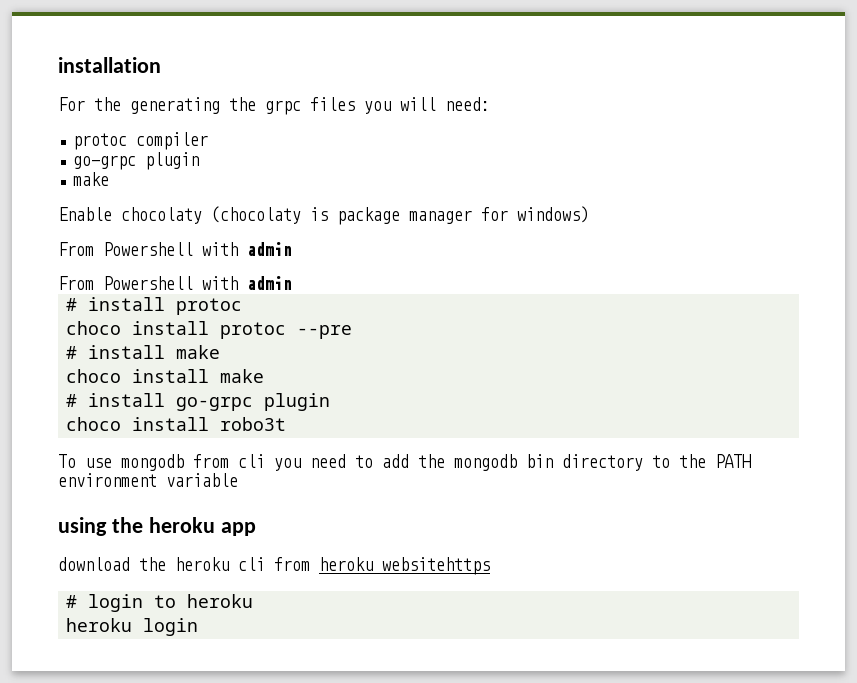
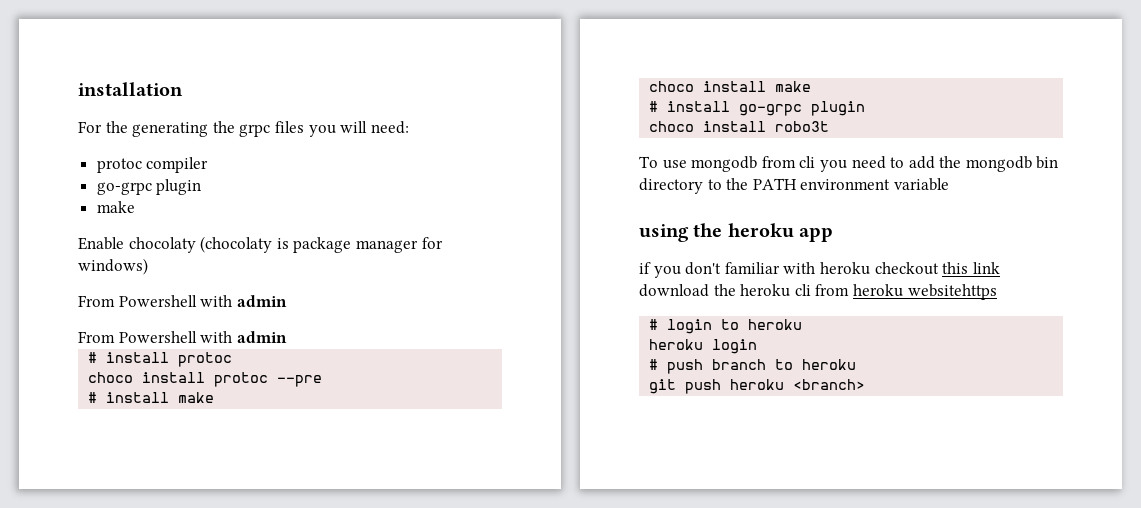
- download the heroku cli from heroku websitehttps
+ if you don't familiar with heroku checkout this link download the heroku cli from heroku websitehttps
+ # push branch to heroku
+ git push heroku <branch>

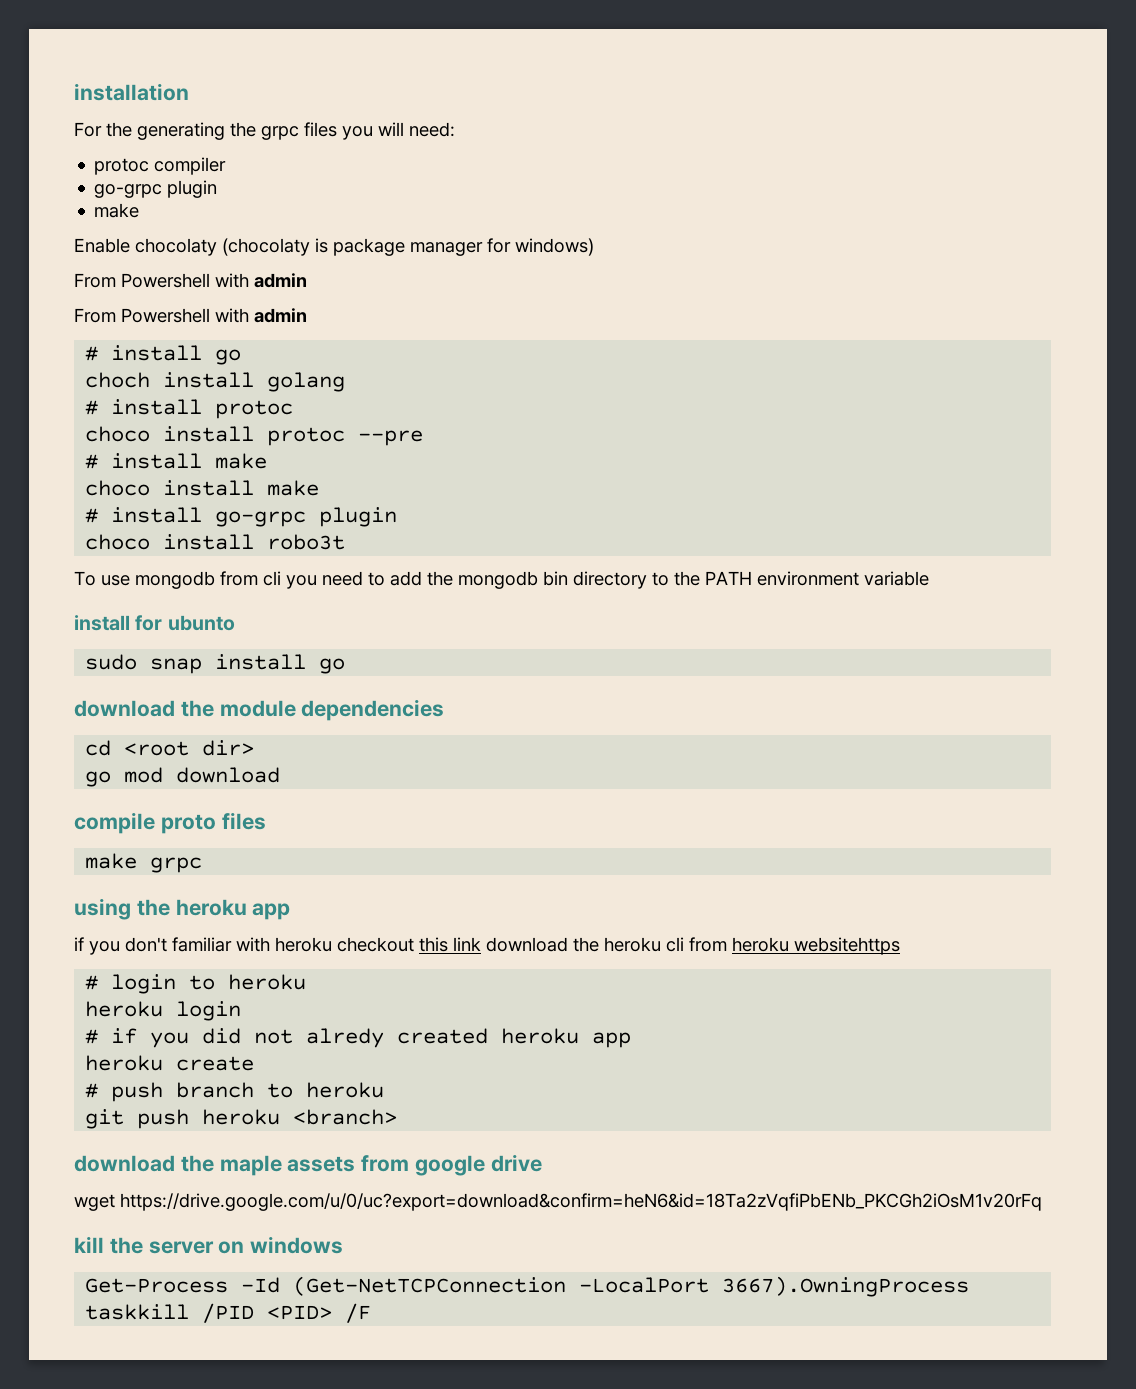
+ # install go
+ choch install golang
+ install for ubunto
+ sudo snap install go
+ download the module dependencies
+ cd <root dir>
+ go mod download
+ compile proto files
+ make grpc
+ # if you did not alredy created heroku app
+ heroku create
+ download the maple assets from google drive
+ wget https://drive.google.com/u/0/uc?export=download&confirm=heN6&id=18Ta2zVqfiPbENb_PKCGh2iOsM1v20rFq
+ kill the server on windows
+ Get-Process -Id (Get-NetTCPConnection -LocalPort 3667).OwningProcess taskkill /PID <PID> /F

